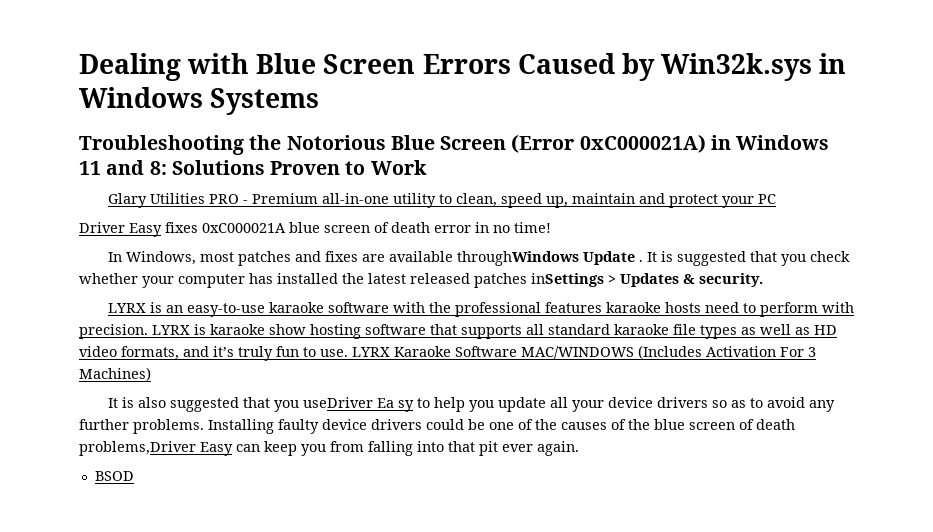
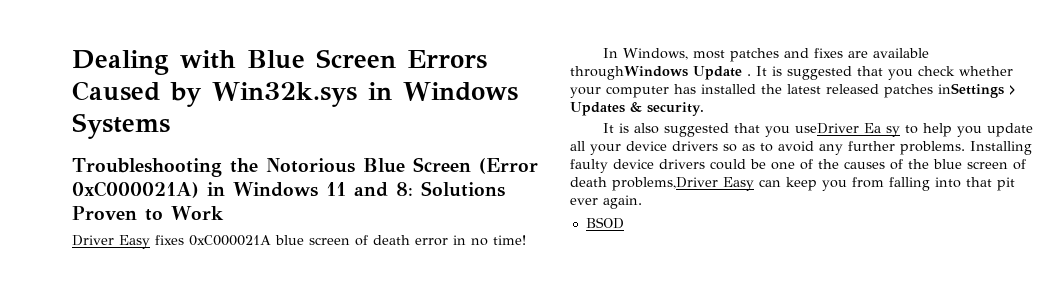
- Glary Utilities PRO - Premium all-in-one utility to clean, speed up, maintain and protect your PC
- LYRX is an easy-to-use karaoke software with the professional features karaoke hosts need to perform with precision. LYRX is karaoke show hosting software that supports all standard karaoke file types as well as HD video formats, and it’s truly fun to use. LYRX Karaoke Software MAC/WINDOWS (Includes Activation For 3 Machines)

